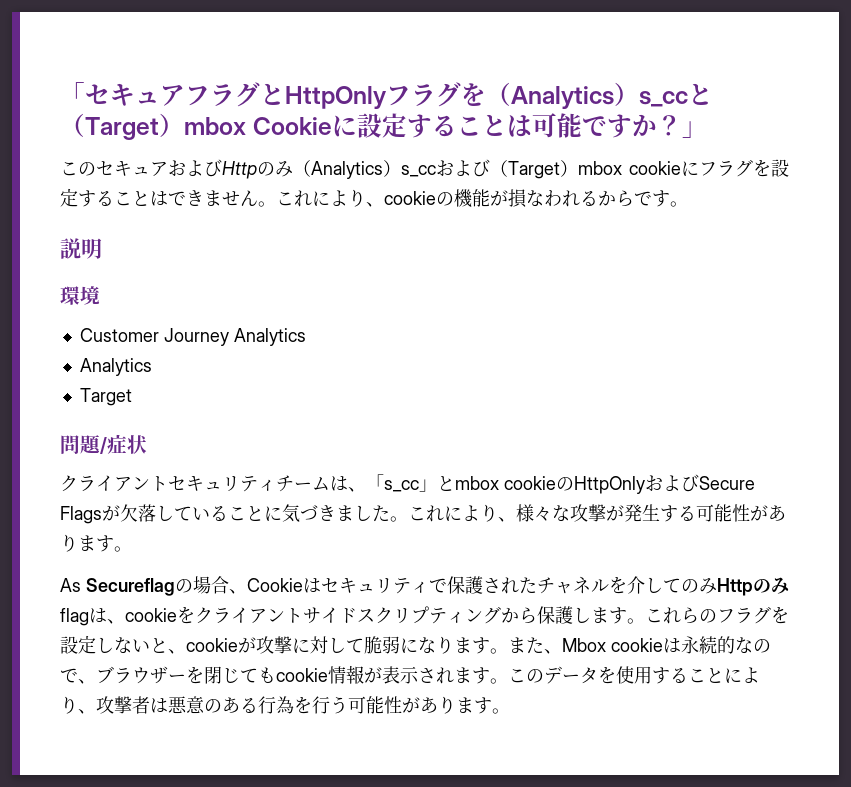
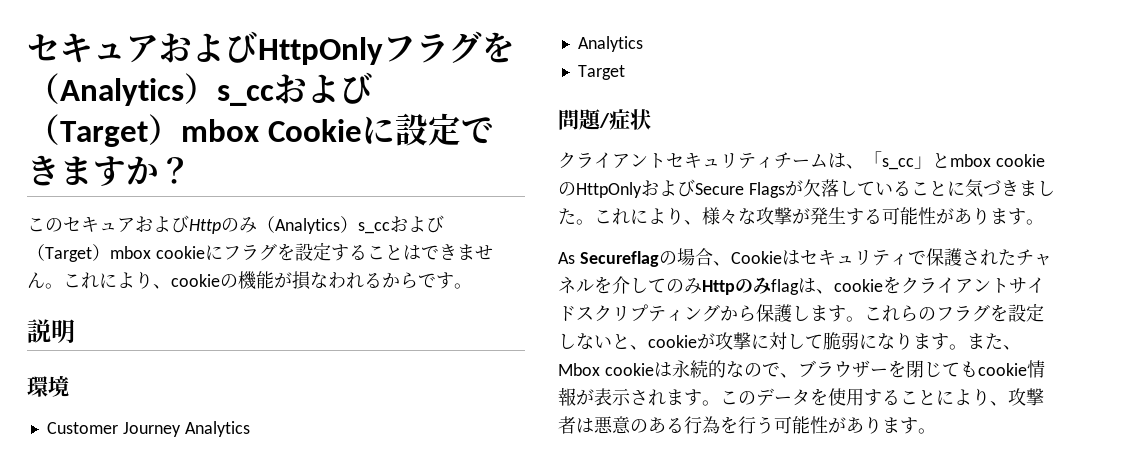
- 「セキュアフラグとHttpOnlyフラグを（Analytics）s_ccと（Target）mbox Cookieに設定することは可能ですか？」
+ セキュアおよびHttpOnlyフラグを（Analytics）s_ccおよび（Target）mbox Cookieに設定できますか？

